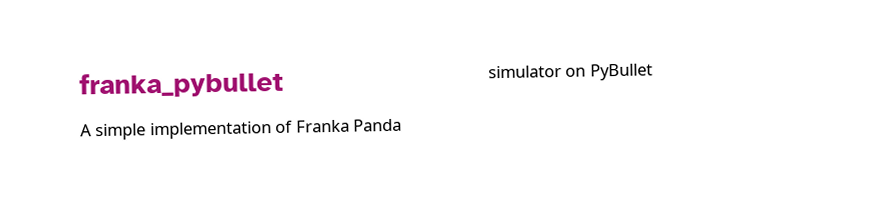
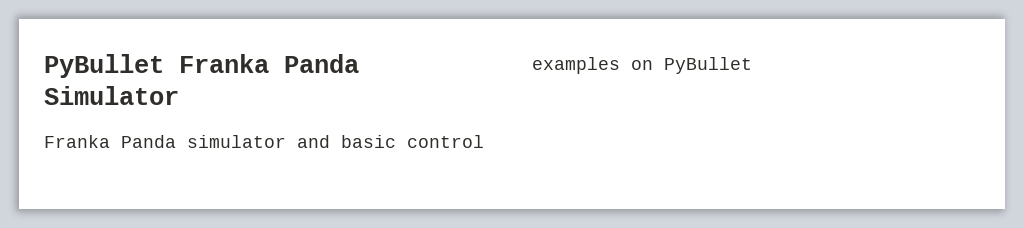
- franka_pybullet
- A simple implementation of Franka Panda simulator on PyBullet
+ PyBullet Franka Panda Simulator
+ Franka Panda simulator and basic control examples on PyBullet

